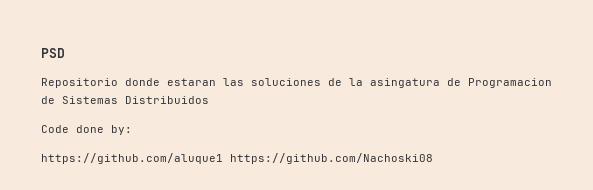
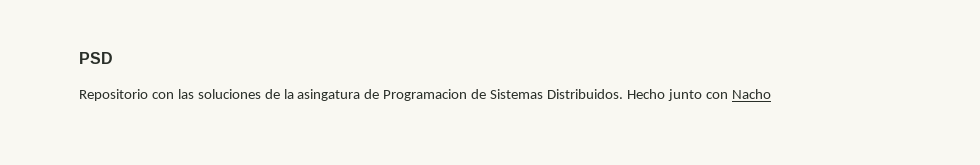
- Repositorio donde estaran las soluciones de la asingatura de Programacion de Sistemas Distribuidos
- Code done by:
- https://github.com/aluque1 https://github.com/Nachoski08
+ Repositorio con las soluciones de la asingatura de Programacion de Sistemas Distribuidos. Hecho junto con Nacho

